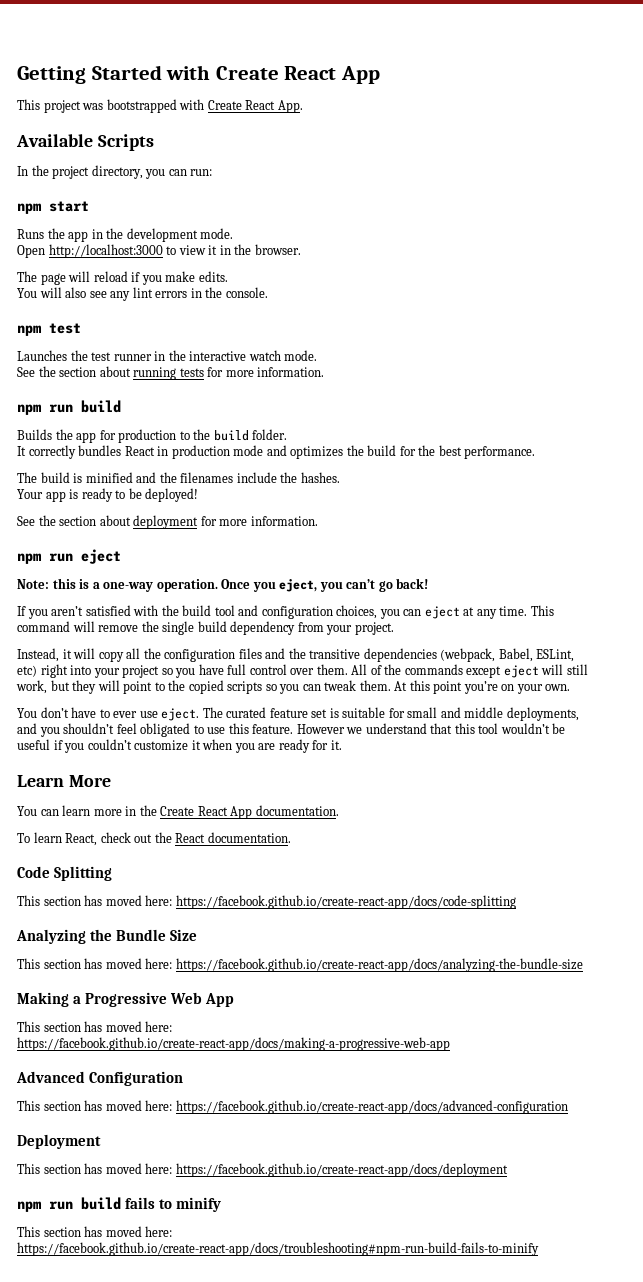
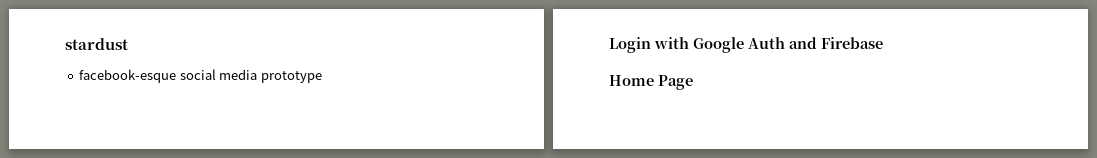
- Getting Started with Create React App
- This project was bootstrapped with Create React App.
- Available Scripts
- In the project directory, you can run:
- npm start
- Runs the app in the development mode.
- Open http://localhost:3000 to view it in the browser.
- The page will reload if you make edits.
- You will also see any lint errors in the console.
- npm test
- Launches the test runner in the interactive watch mode.
- See the section about running tests for more information.
- npm run build
- Builds the app for production to the build folder.
- It correctly bundles React in production mode and optimizes the build for the best performance.
- The build is minified and the filenames include the hashes.
- Your app is ready to be deployed!
- See the section about deployment for more information.
- npm run eject
- Note: this is a one-way operation. Once you eject, you can’t go back!
- If you aren’t satisfied with the build tool and configuration choices, you can eject at any time. This command will remove the single build dependency from your project.
- Instead, it will copy all the configuration files and the transitive dependencies (webpack, Babel, ESLint, etc) right into your project so you have full control over them. All of the commands except eject will still work, but they will point to the copied scripts so you can tweak them. At this point you’re on your own.
- You don’t have to ever use eject. The curated feature set is suitable for small and middle deployments, and you shouldn’t feel obligated to use this feature. However we understand that this tool wouldn’t be useful if you couldn’t customize it when you are ready for it.
- Learn More
- You can learn more in the Create React App documentation.
- To learn React, check out the React documentation.
- Code Splitting
- This section has moved here: https://facebook.github.io/create-react-app/docs/code-splitting
- Analyzing the Bundle Size
- This section has moved here: https://facebook.github.io/create-react-app/docs/analyzing-the-bundle-size
- Making a Progressive Web App
- This section has moved here: https://facebook.github.io/create-react-app/docs/making-a-progressive-web-app
- Advanced Configuration
- This section has moved here: https://facebook.github.io/create-react-app/docs/advanced-configuration
- Deployment
- This section has moved here: https://facebook.github.io/create-react-app/docs/deployment
- npm run build fails to minify
- This section has moved here: https://facebook.github.io/create-react-app/docs/troubleshooting#npm-run-build-fails-to-minify
+ stardust
+ facebook-esque social media prototype
+ Login with Google Auth and Firebase
+ Home Page

